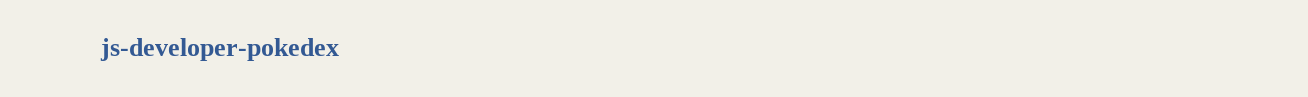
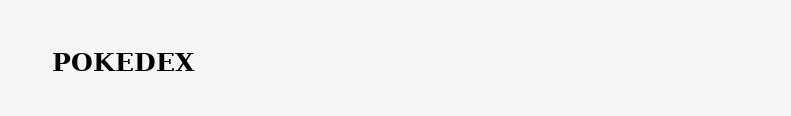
- js-developer-pokedex
+ POKEDEX

